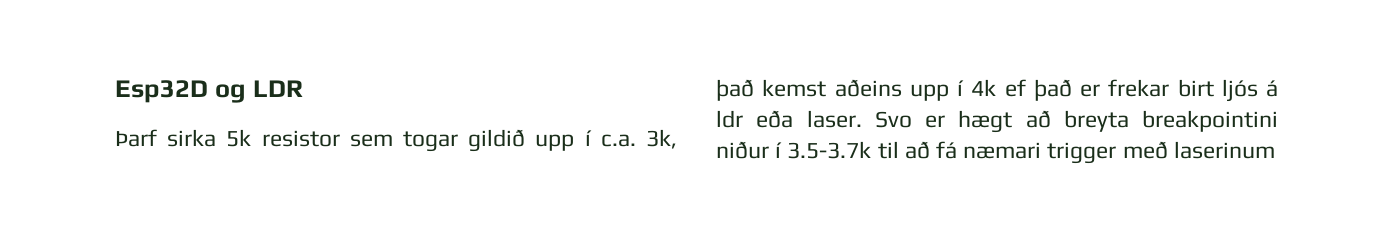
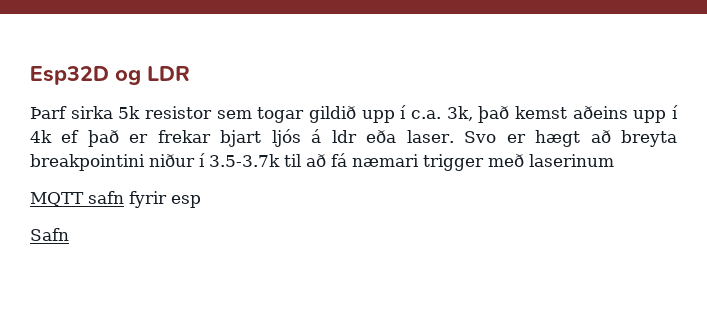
- Þarf sirka 5k resistor sem togar gildið upp í c.a. 3k, það kemst aðeins upp í 4k ef það er frekar birt ljós á ldr eða laser.
+ Þarf sirka 5k resistor sem togar gildið upp í c.a. 3k, það kemst aðeins upp í 4k ef það er frekar bjart ljós á ldr eða laser.
+ MQTT safn fyrir esp
+ Safn

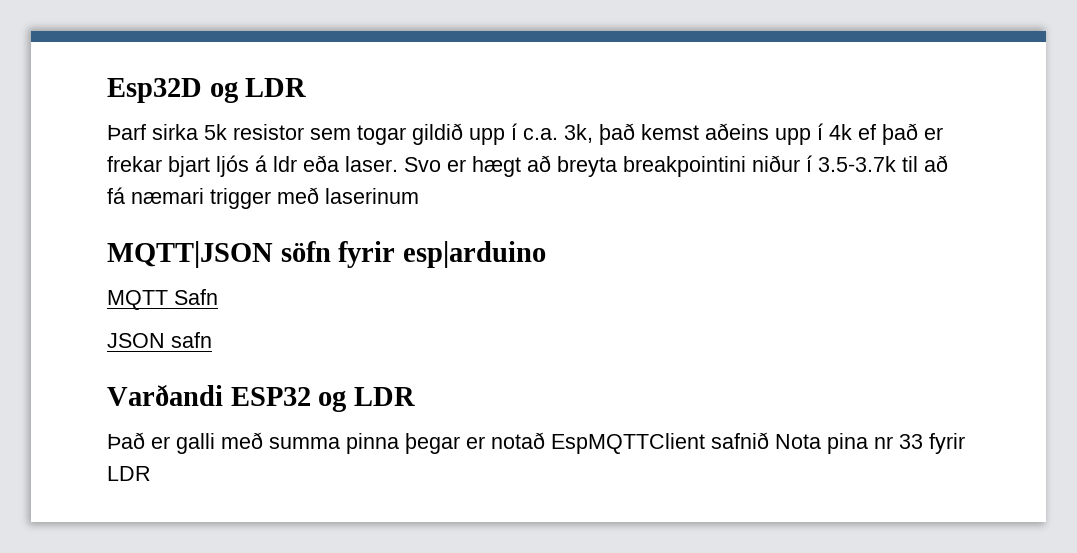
+ MQTT|JSON söfn fyrir esp|arduino
- MQTT safn fyrir esp
- Safn
+ MQTT Safn
+ JSON safn
+ Varðandi ESP32 og LDR
+ Það er galli með summa pinna þegar er notað EspMQTTClient safnið Nota pina nr 33 fyrir LDR

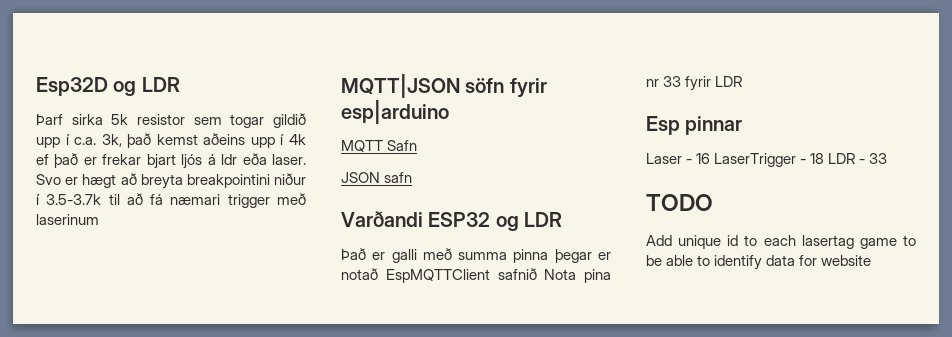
+ Esp pinnar
+ Laser - 16 LaserTrigger - 18 LDR - 33
+ TODO
+ Add unique id to each lasertag game to be able to identify data for website

